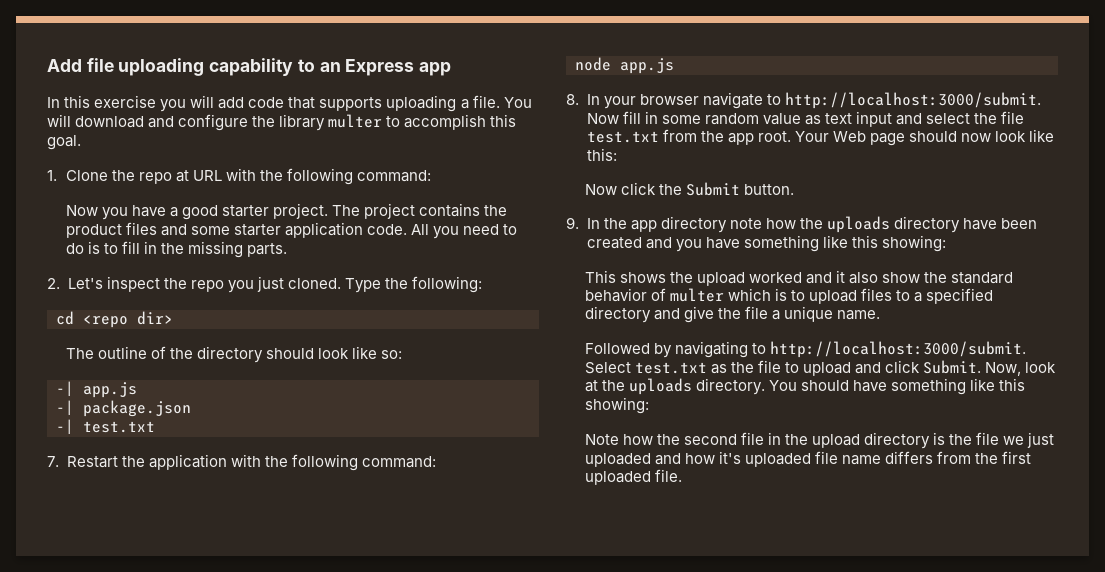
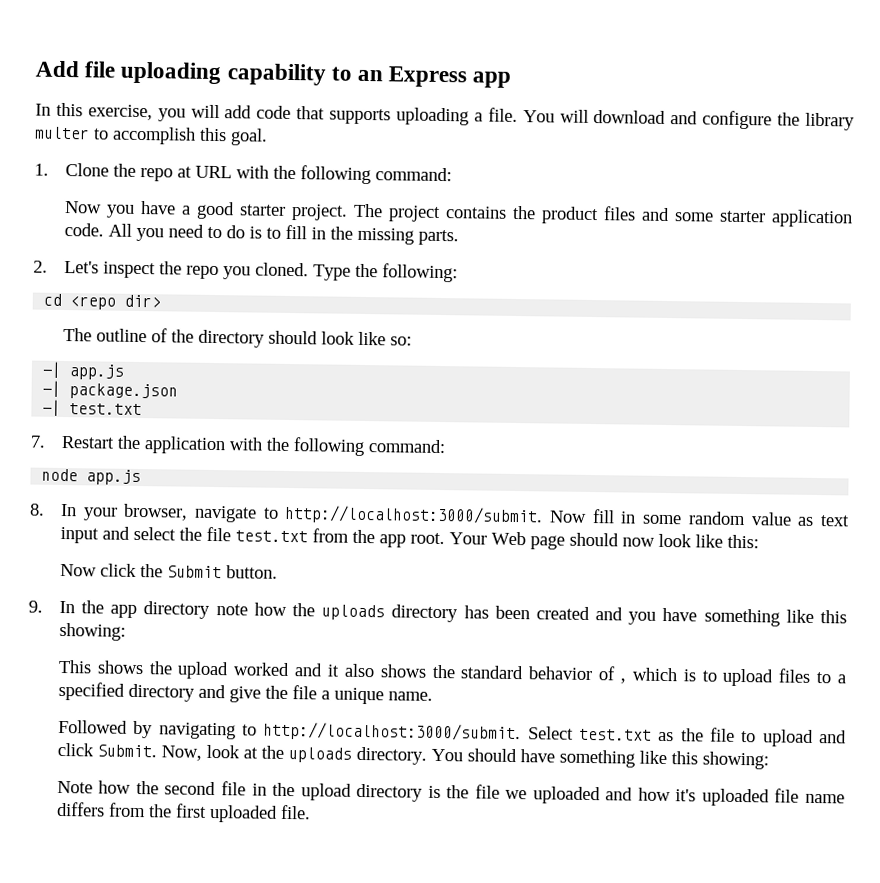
- In this exercise you will add code that supports uploading a file.
+ In this exercise, you will add code that supports uploading a file.
- 2. Let's inspect the repo you just cloned.
+ 2. Let's inspect the repo you cloned.
- 8. In your browser navigate to http://localhost:3000/submit.
+ 8. In your browser, navigate to http://localhost:3000/submit.
- 9. In the app directory note how the uploads directory have been created and you have something like this showing:
+ 9. In the app directory note how the uploads directory has been created and you have something like this showing:
- This shows the upload worked and it also show the standard behavior of multer which is to upload files to a specified directory and give the file a unique name.
+ This shows the upload worked and it also shows the standard behavior of , which is to upload files to a specified directory and give the file a unique name.
- Note how the second file in the upload directory is the file we just uploaded and how it's uploaded file name differs from the first uploaded file.
+ Note how the second file in the upload directory is the file we uploaded and how it's uploaded file name differs from the first uploaded file.

